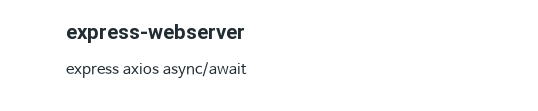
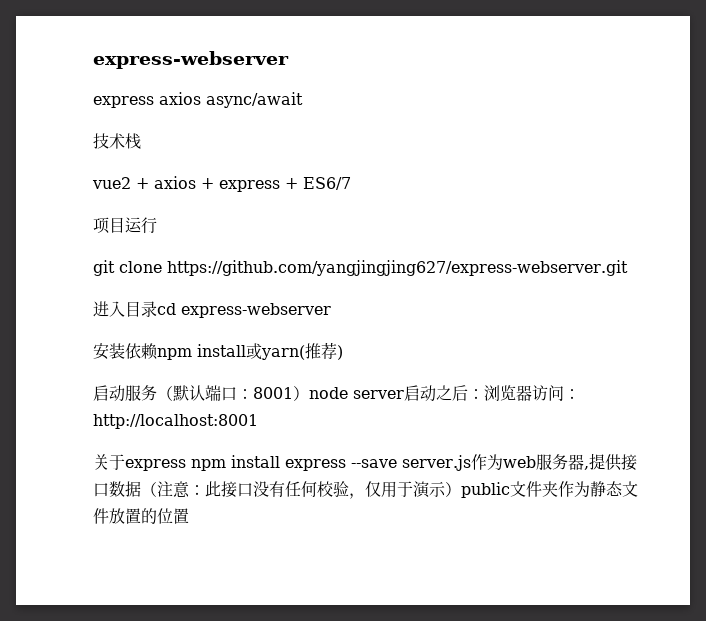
+ 技术栈
+ vue2 + axios + express + ES6/7
+ 项目运行
+ git clone https://github.com/yangjingjing627/express-webserver.git
+ 进入目录cd express-webserver
+ 安装依赖npm install或yarn(推荐)
+ 启动服务（默认端口：8001）node server启动之后：浏览器访问：http://localhost:8001
+ 关于express npm install express --save server.js作为web服务器,提供接口数据（注意：此接口没有任何校验，仅用于演示）public文件夹作为静态文件放置的位置

